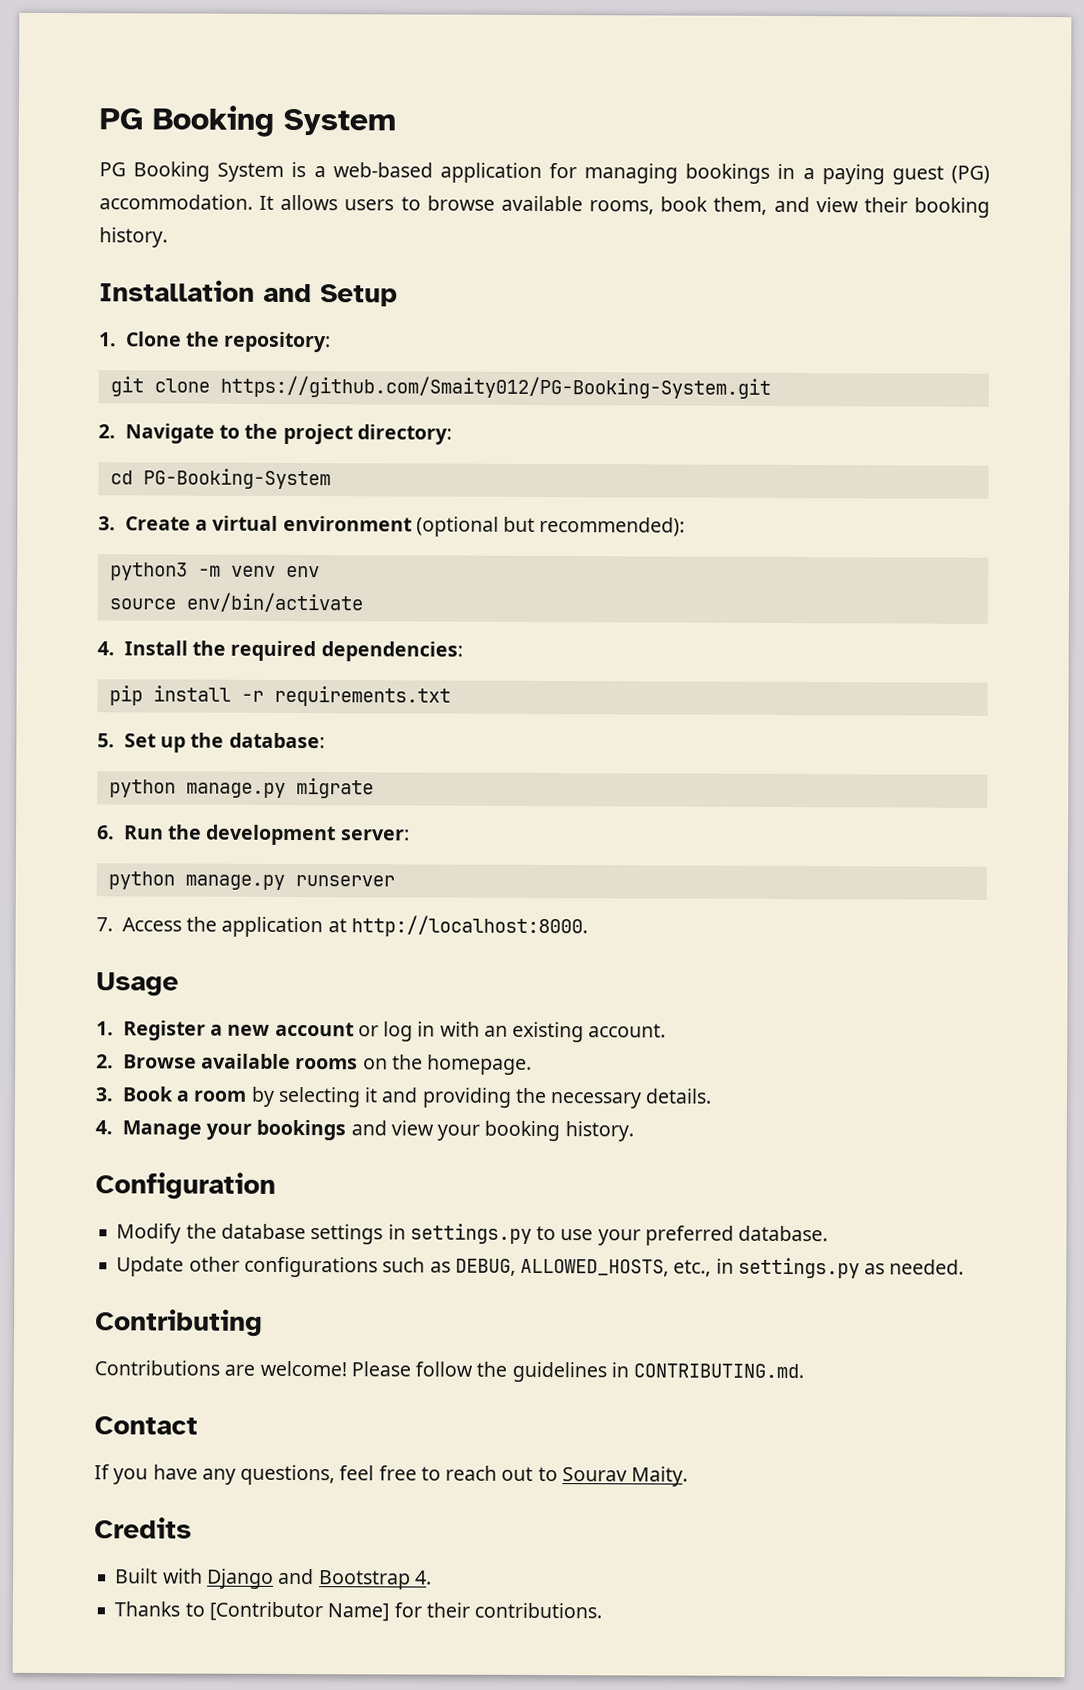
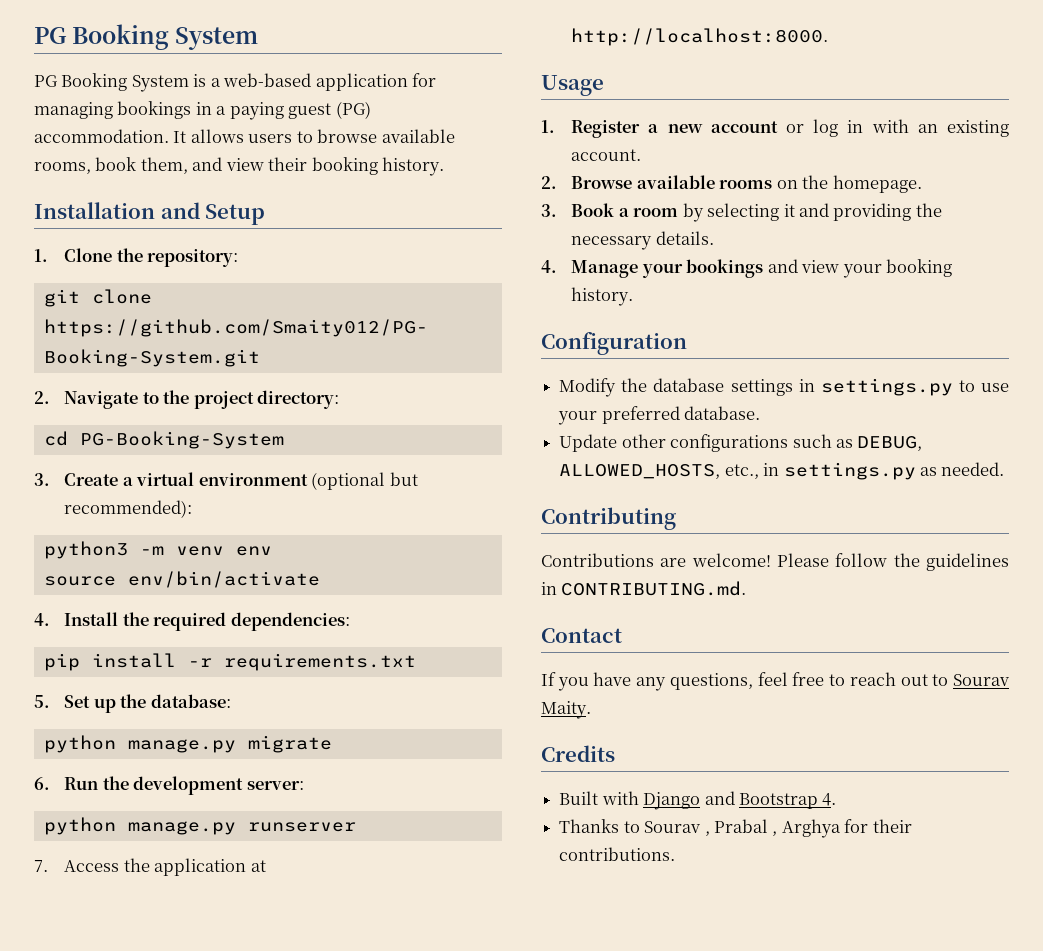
- Thanks to [Contributor Name] for their contributions.
+ Thanks to Sourav , Prabal , Arghya for their contributions.

